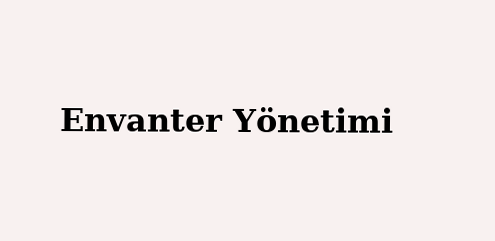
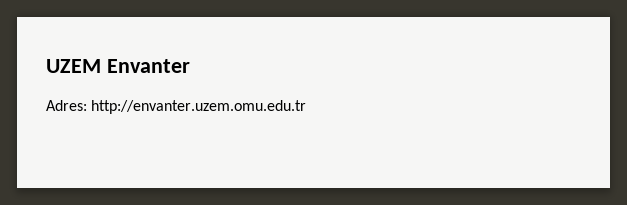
- Envanter Yönetimi
+ UZEM Envanter
+ Adres: http://envanter.uzem.omu.edu.tr

